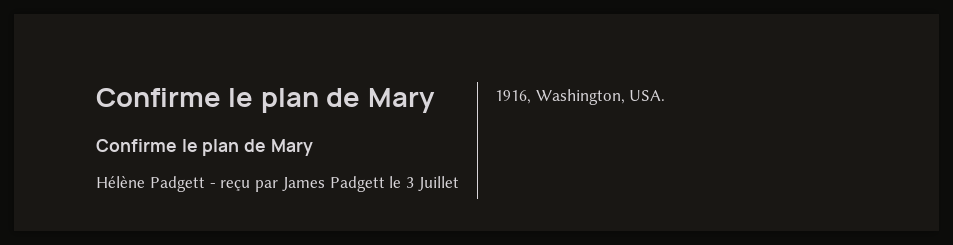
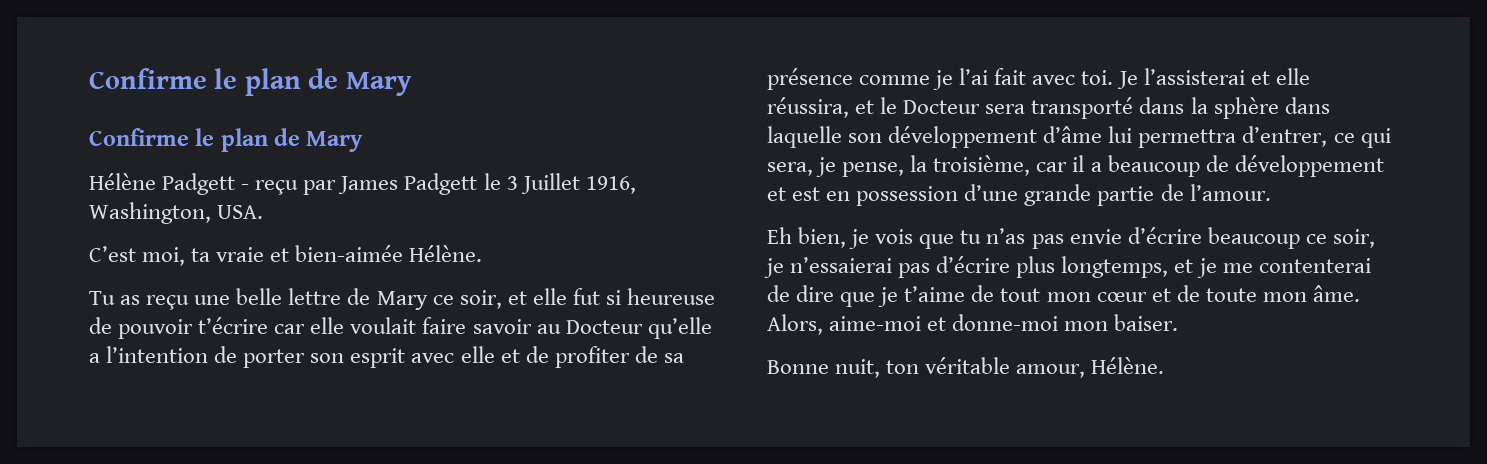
+ C’est moi, ta vraie et bien-aimée Hélène.
+ Tu as reçu une belle lettre de Mary ce soir, et elle fut si heureuse de pouvoir t’écrire car elle voulait faire savoir au Docteur qu’elle a l’intention de porter son esprit avec elle et de profiter de sa présence comme je l’ai fait avec toi. Je l’assisterai et elle réussira, et le Docteur sera transporté dans la sphère dans laquelle son développement d’âme lui permettra d’entrer, ce qui sera, je pense, la troisième, car il a beaucoup de développement et est en possession d’une grande partie de l’amour.
+ Eh bien, je vois que tu n’as pas envie d’écrire beaucoup ce soir, je n’essaierai pas d’écrire plus longtemps, et je me contenterai de dire que je t’aime de tout mon cœur et de toute mon âme. Alors, aime-moi et donne-moi mon baiser.
+ Bonne nuit, ton véritable amour, Hélène.

